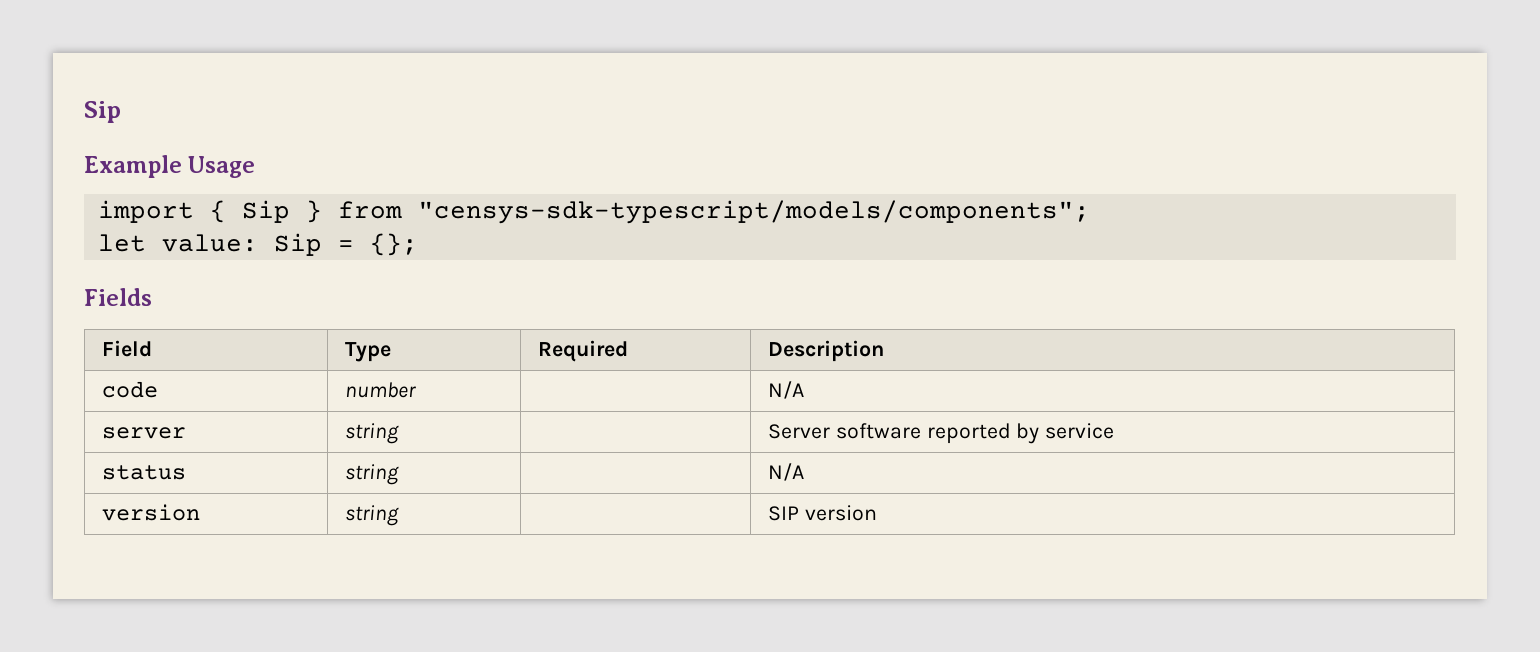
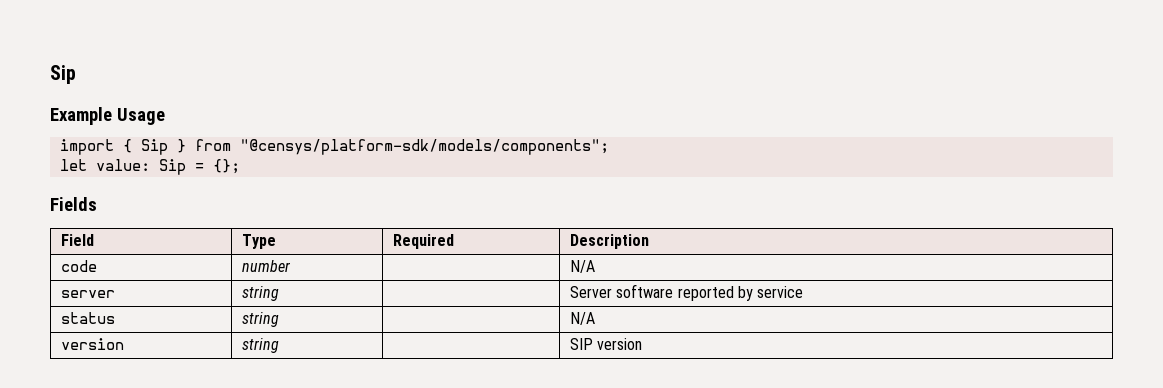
- import { Sip } from "censys-sdk-typescript/models/components";
+ import { Sip } from "@censys/platform-sdk/models/components";

